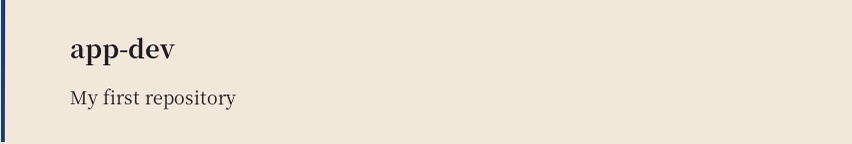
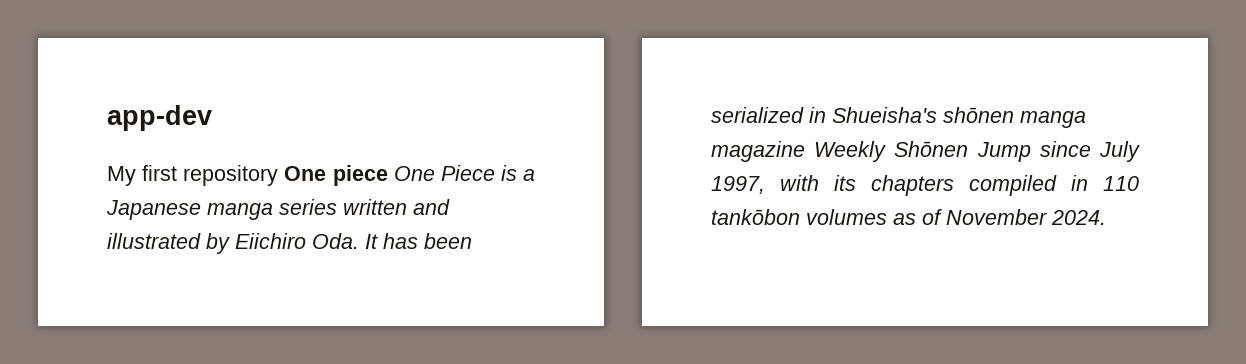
- My first repository
+ My first repository One piece One Piece is a Japanese manga series written and illustrated by Eiichiro Oda. It has been serialized in Shueisha's shōnen manga magazine Weekly Shōnen Jump since July 1997, with its chapters compiled in 110 tankōbon volumes as of November 2024.

